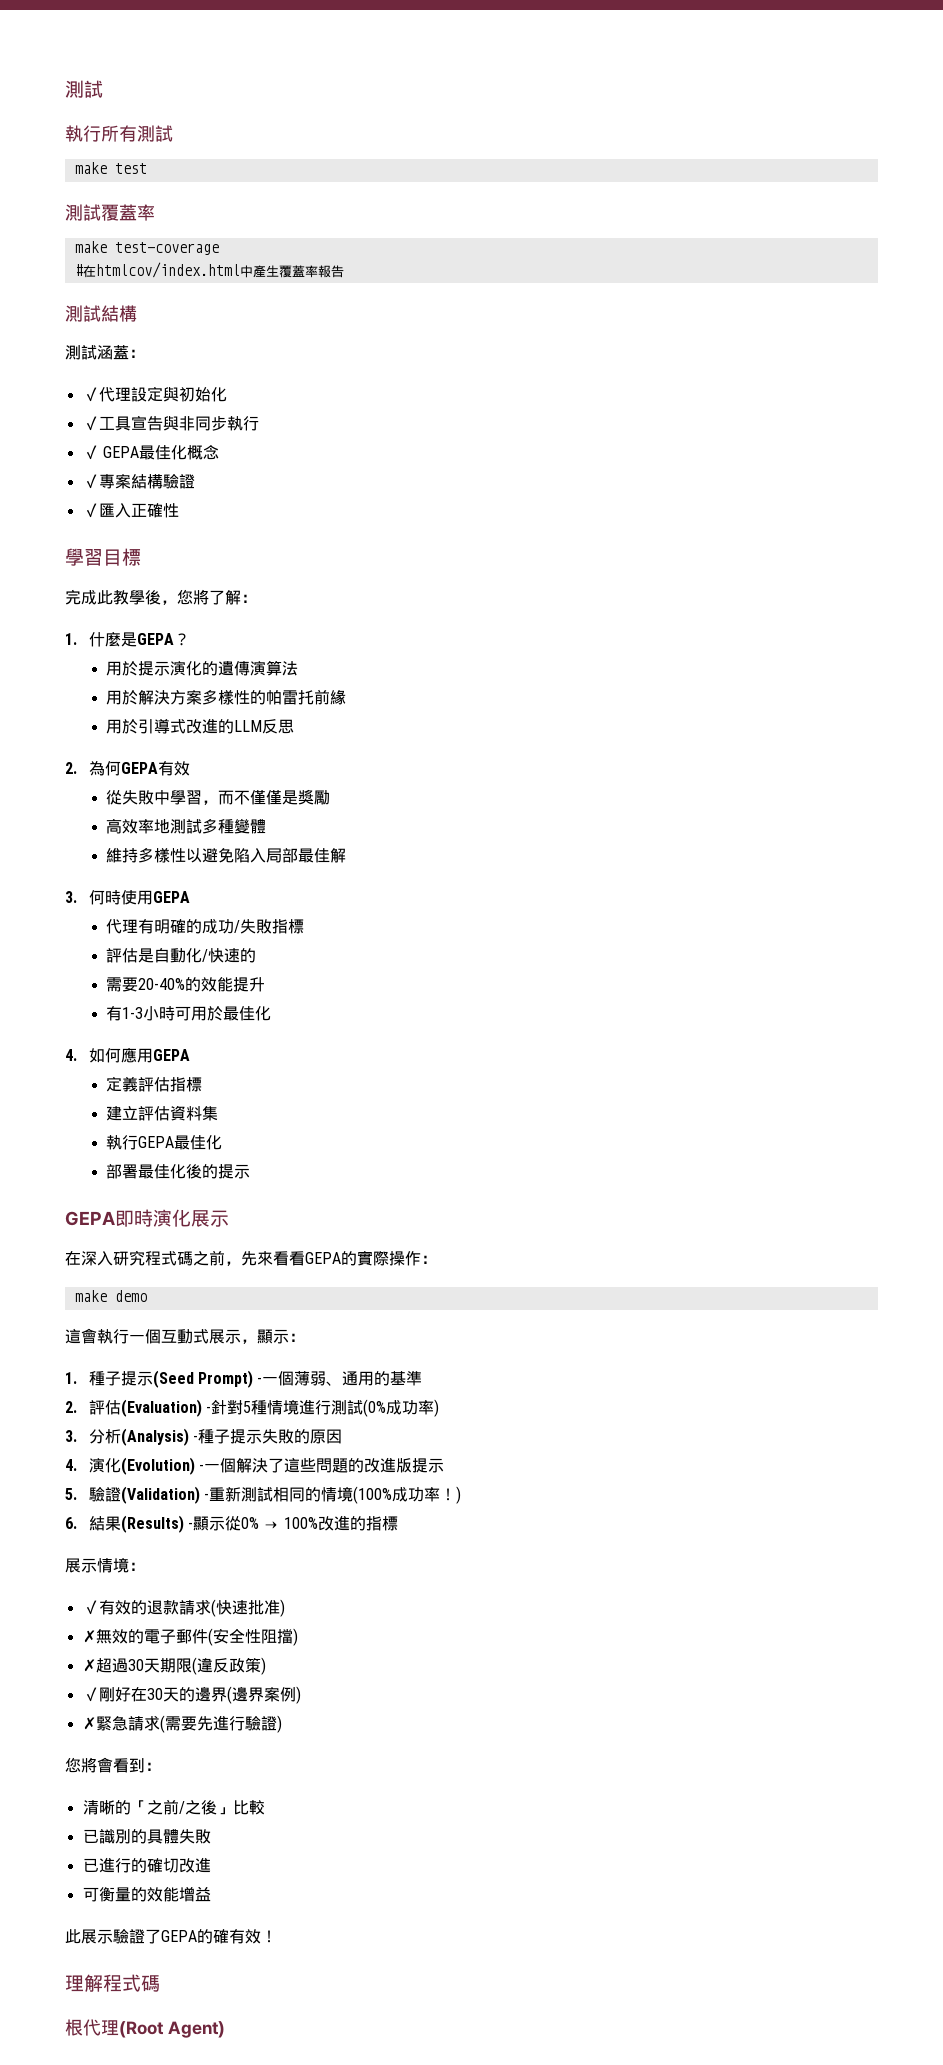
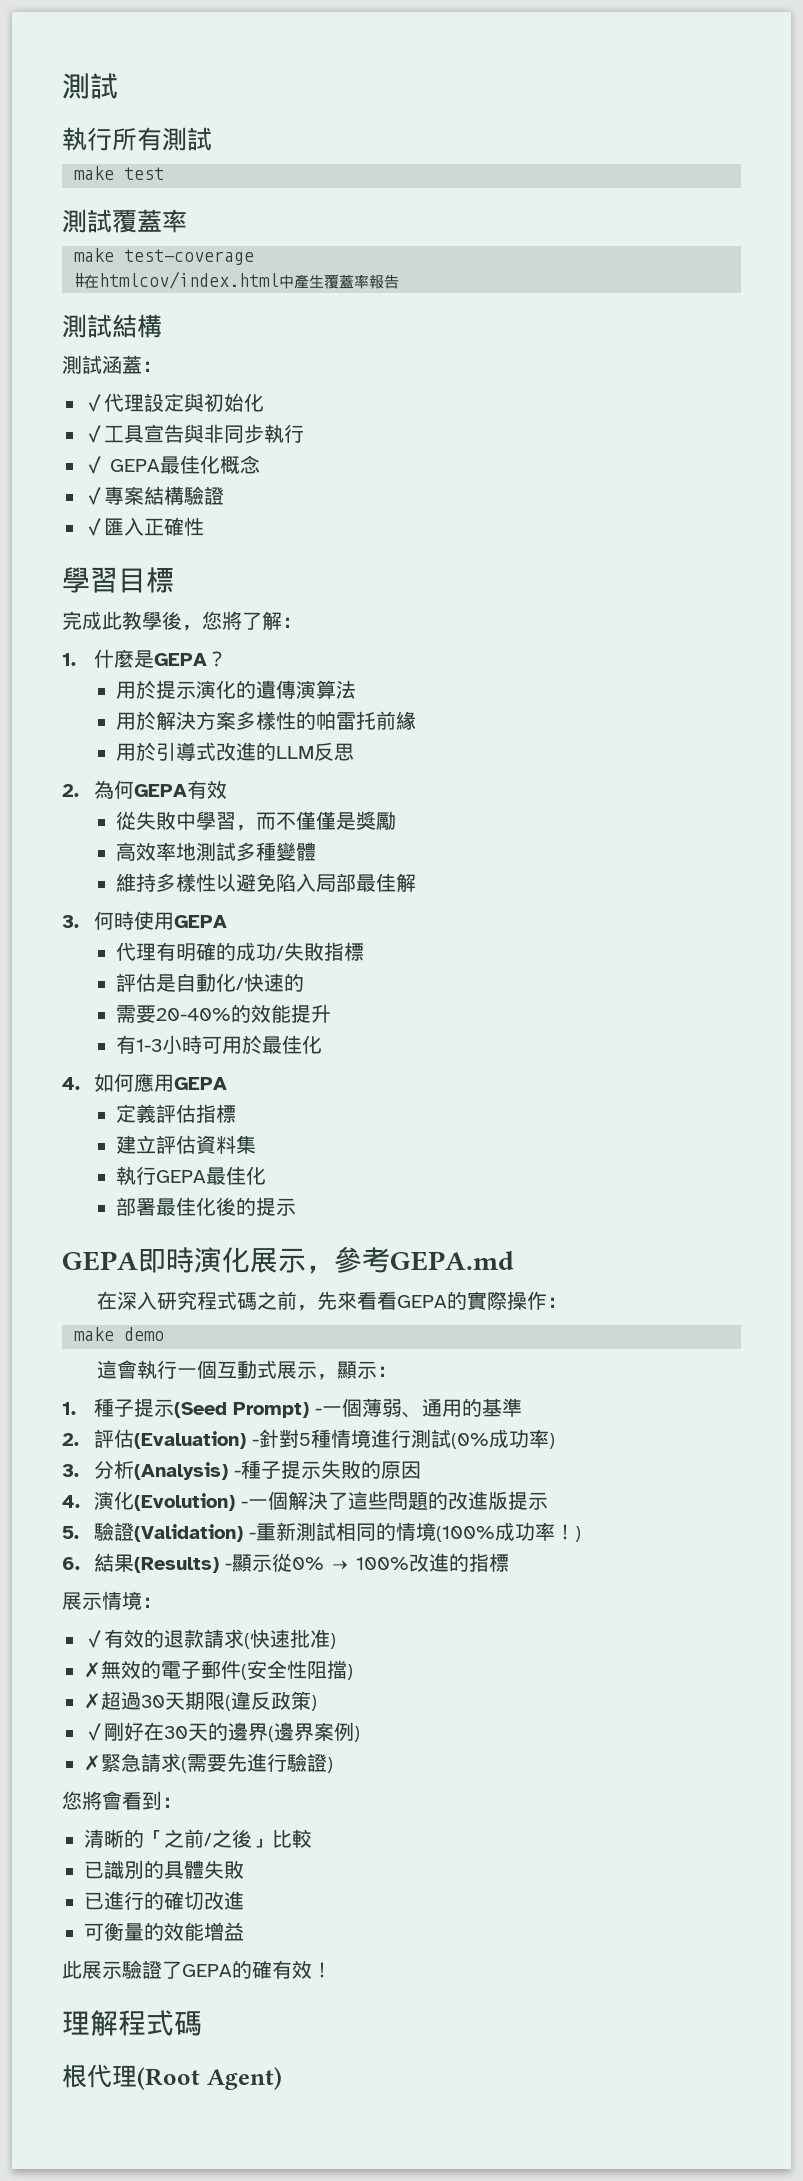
- GEPA即時演化展示
+ GEPA即時演化展示，參考GEPA.md

